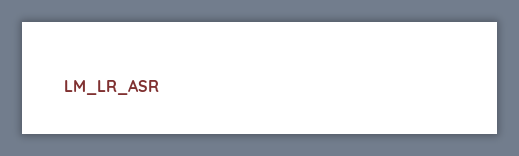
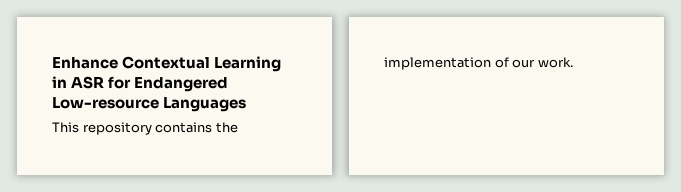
- LM_LR_ASR
+ Enhance Contextual Learning in ASR for Endangered Low-resource Languages
+ This repository contains the implementation of our work.

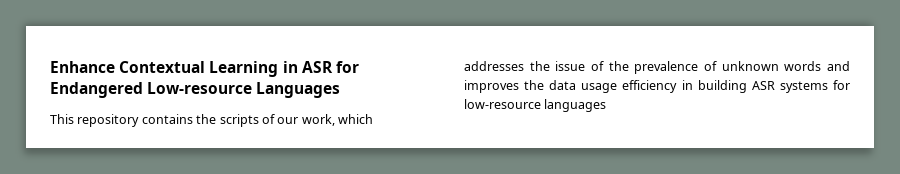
- This repository contains the implementation of our work.
+ This repository contains the scripts of our work, which addresses the issue of the prevalence of unknown words and improves the data usage efficiency in building ASR systems for low-resource languages

